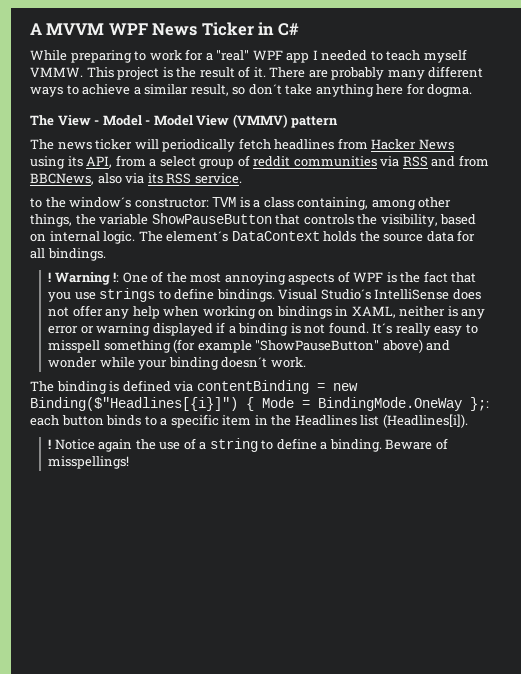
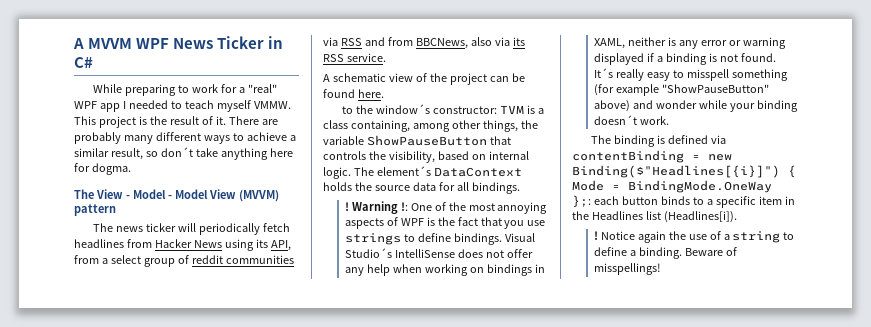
- The View - Model - Model View (VMMV) pattern
+ The View - Model - Model View (MVVM) pattern
+ A schematic view of the project can be found here.

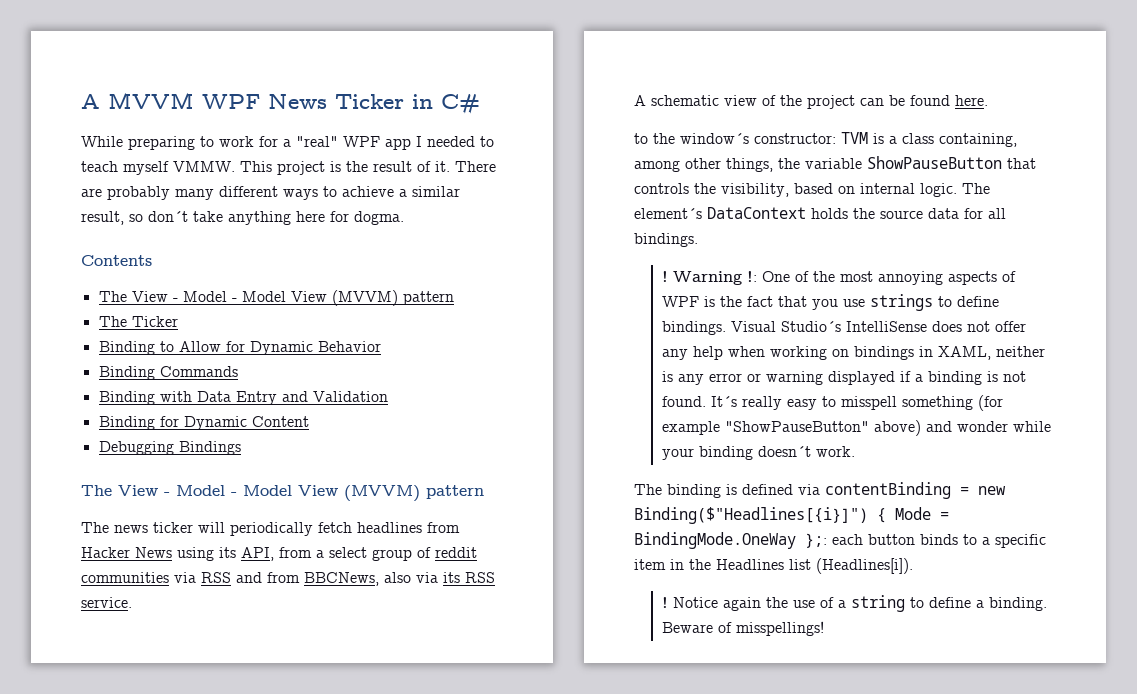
+ Contents
+ The View - Model - Model View (MVVM) pattern
+ The Ticker
+ Binding to Allow for Dynamic Behavior
+ Binding Commands
+ Binding with Data Entry and Validation
+ Binding for Dynamic Content
+ Debugging Bindings

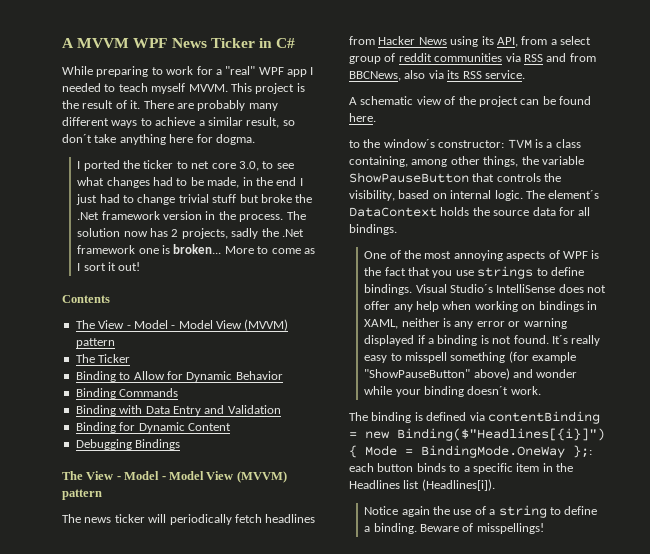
- While preparing to work for a "real" WPF app I needed to teach myself VMMW.
+ While preparing to work for a "real" WPF app I needed to teach myself MVVM.
+ I ported the ticker to net core 3.0, to see what changes had to be made, in the end I just had to change trivial stuff but broke the .Net framework version in the process. The solution now has 2 projects, sadly the .Net framework one is broken... More to come as I sort it out!
- ! Warning !: One of the most annoying aspects of WPF is the fact that you use strings to define bindings.
+ One of the most annoying aspects of WPF is the fact that you use strings to define bindings.
  The binding is defined via contentBinding = new Binding($"Headlines[{i}]") { Mode = BindingMode.OneWay };: each button binds to a specific item in the Headlines list (Headlines[i]).
- ! Notice again the use of a string to define a binding.
+ Notice again the use of a string to define a binding.

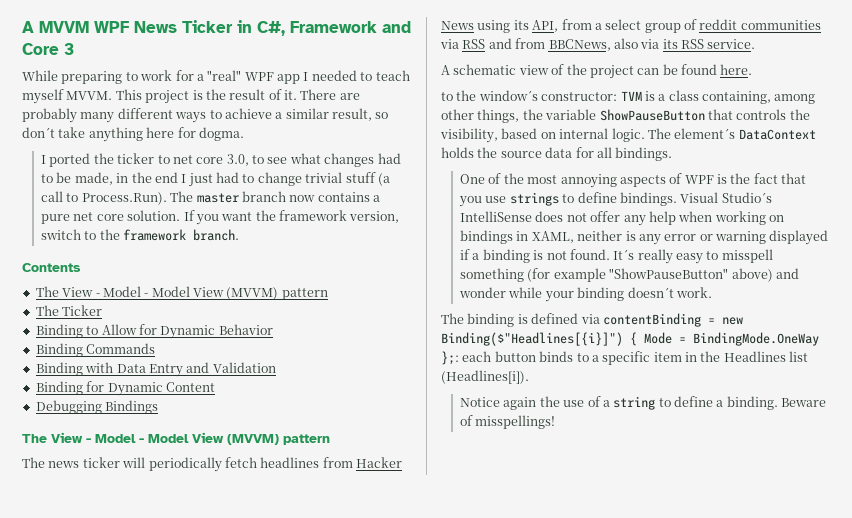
- A MVVM WPF News Ticker in C#
+ A MVVM WPF News Ticker in C#, Framework and Core 3
- I ported the ticker to net core 3.0, to see what changes had to be made, in the end I just had to change trivial stuff but broke the .Net framework version in the process. The solution now has 2 projects, sadly the .Net framework one is broken... More to come as I sort it out!
+ I ported the ticker to net core 3.0, to see what changes had to be made, in the end I just had to change trivial stuff (a call to Process.Run). The master branch now contains a pure net core solution. If you want the framework version, switch to the framework branch.

